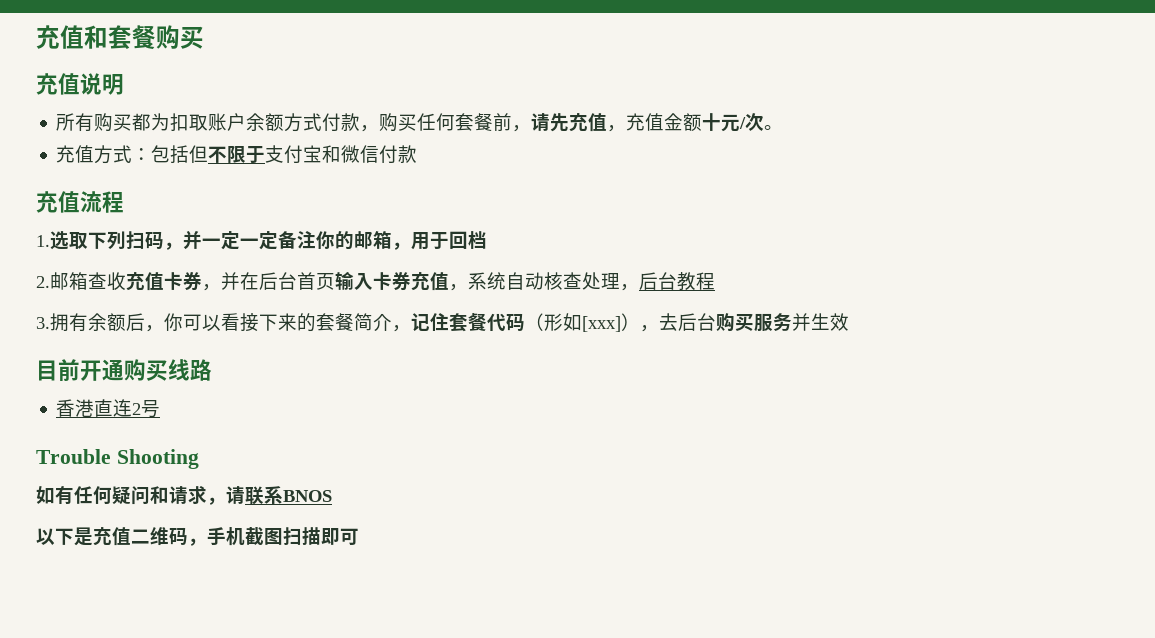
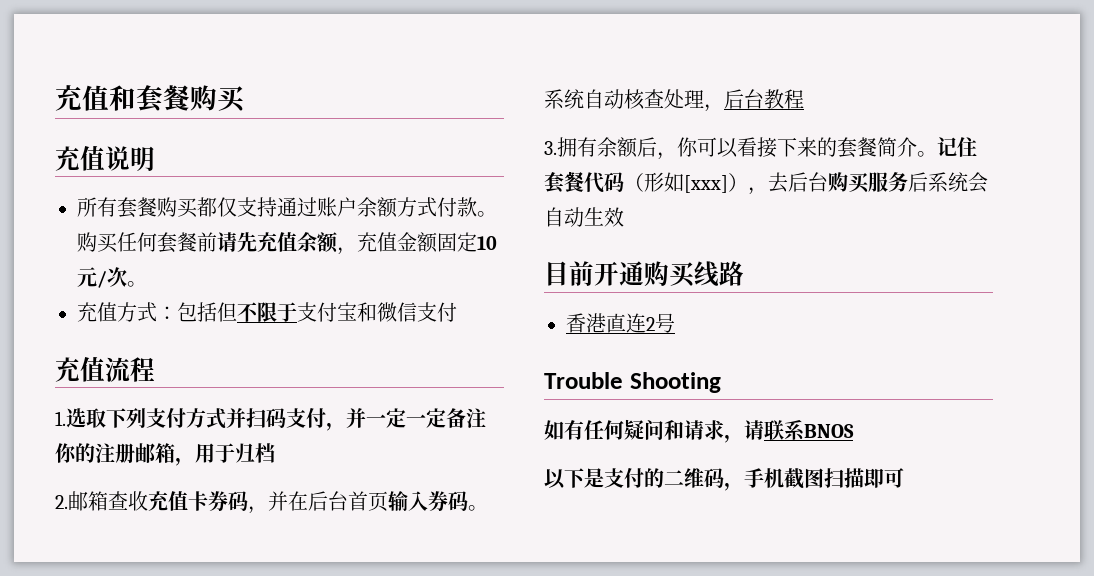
- 所有购买都为扣取账户余额方式付款，购买任何套餐前，请先充值，充值金额十元/次。
+ 所有套餐购买都仅支持通过账户余额方式付款。购买任何套餐前请先充值余额，充值金额固定10元/次。
- 充值方式：包括但不限于支付宝和微信付款
+ 充值方式：包括但不限于支付宝和微信支付
- 1.选取下列扫码，并一定一定备注你的邮箱，用于回档
+ 1.选取下列支付方式并扫码支付，并一定一定备注你的注册邮箱，用于归档
- 2.邮箱查收充值卡券，并在后台首页输入卡券充值，系统自动核查处理，后台教程
+ 2.邮箱查收充值卡券码，并在后台首页输入券码。系统自动核查处理，后台教程
- 3.拥有余额后，你可以看接下来的套餐简介，记住套餐代码（形如[xxx]），去后台购买服务并生效
+ 3.拥有余额后，你可以看接下来的套餐简介。记住套餐代码（形如[xxx]），去后台购买服务后系统会自动生效
- 以下是充值二维码，手机截图扫描即可
+ 以下是支付的二维码，手机截图扫描即可

